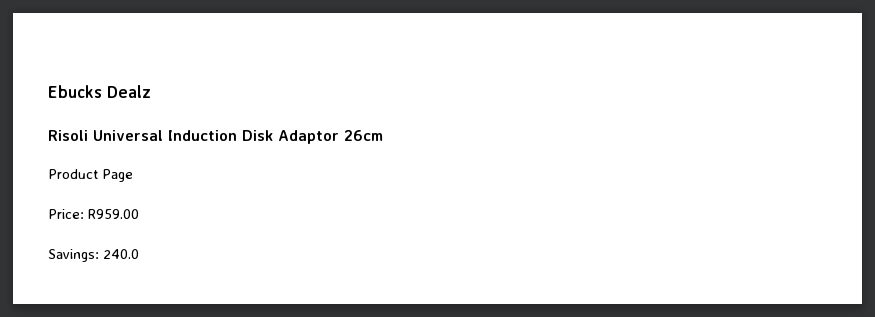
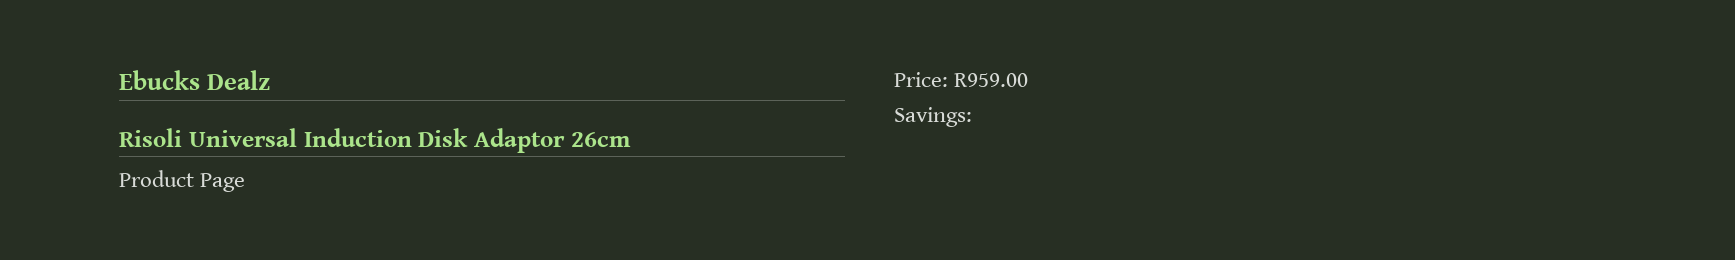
- Savings: 240.0
+ Savings:

